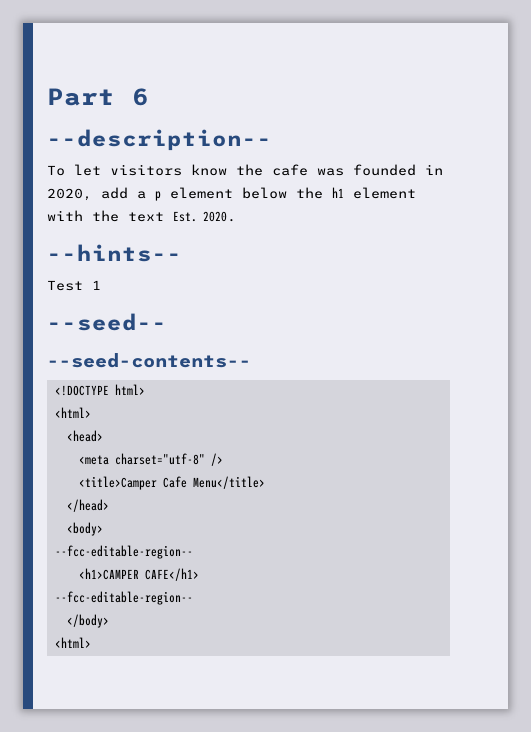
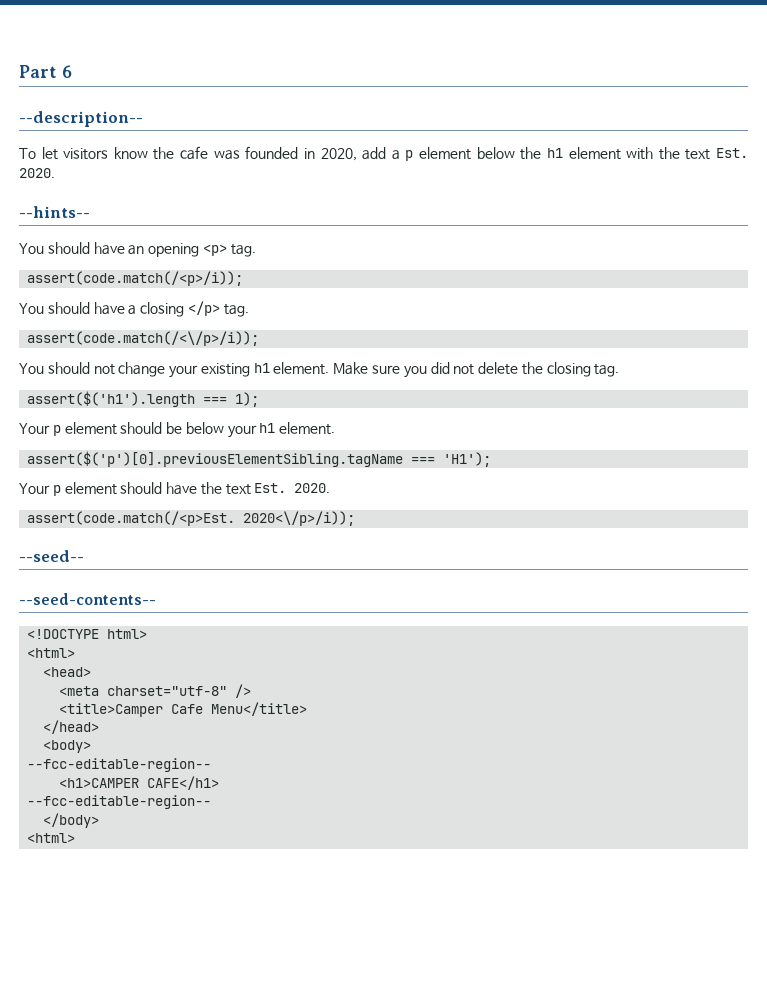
- Test 1
+ You should have an opening <p> tag.
+ assert(code.match(/<p>/i));
+ You should have a closing </p> tag.
+ assert(code.match(/<\/p>/i));
+ You should not change your existing h1 element. Make sure you did not delete the closing tag.
+ assert($('h1').length === 1);
+ Your p element should be below your h1 element.
+ assert($('p')[0].previousElementSibling.tagName === 'H1');
+ Your p element should have the text Est. 2020.
+ assert(code.match(/<p>Est. 2020<\/p>/i));

